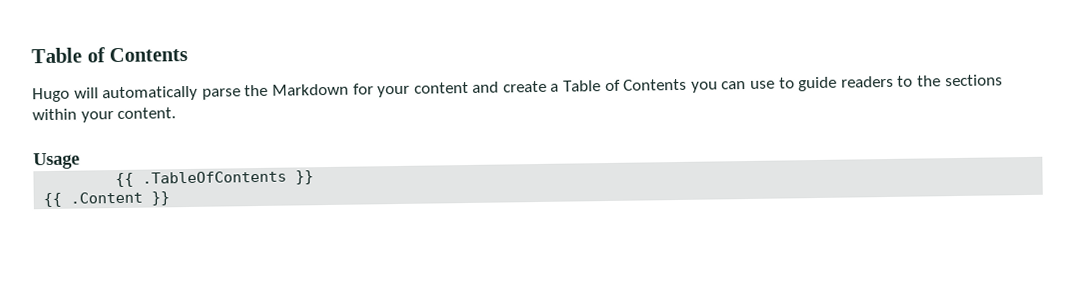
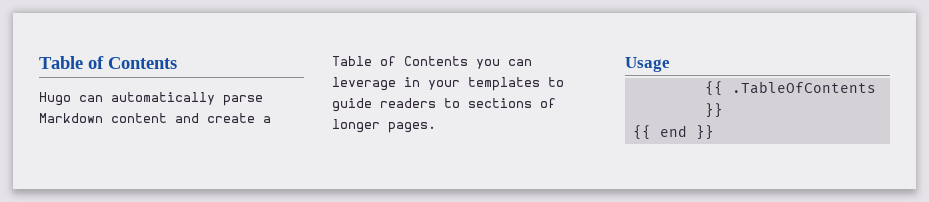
- Hugo will automatically parse the Markdown for your content and create a Table of Contents you can use to guide readers to the sections within your content.
+ Hugo can automatically parse Markdown content and create a Table of Contents you can leverage in your templates to guide readers to sections of longer pages.
- {{ .Content }}
+ {{ end }}

